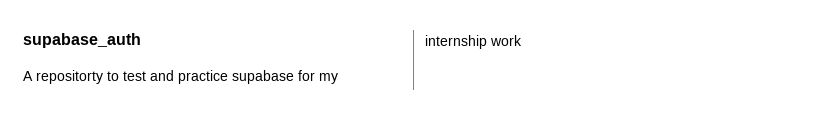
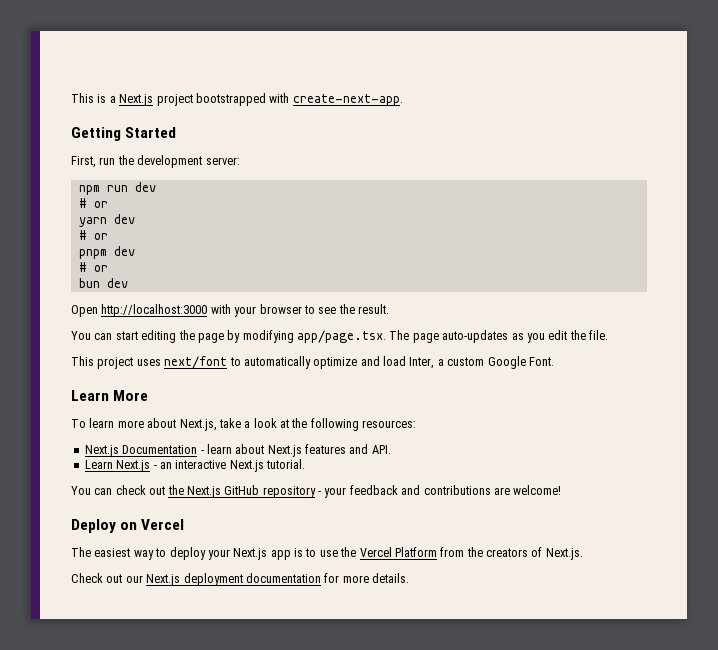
- supabase_auth
- A repositorty to test and practice supabase for my internship work
+ This is a Next.js project bootstrapped with create-next-app.
+ Getting Started
+ First, run the development server:
+ npm run dev
+ # or
+ yarn dev
+ # or
+ pnpm dev
+ # or
+ bun dev
+ Open http://localhost:3000 with your browser to see the result.
+ You can start editing the page by modifying app/page.tsx. The page auto-updates as you edit the file.
+ This project uses next/font to automatically optimize and load Inter, a custom Google Font.
+ Learn More
+ To learn more about Next.js, take a look at the following resources:
+ Next.js Documentation - learn about Next.js features and API.
+ Learn Next.js - an interactive Next.js tutorial.
+ You can check out the Next.js GitHub repository - your feedback and contributions are welcome!
+ Deploy on Vercel
+ The easiest way to deploy your Next.js app is to use the Vercel Platform from the creators of Next.js.
+ Check out our Next.js deployment documentation for more details.

